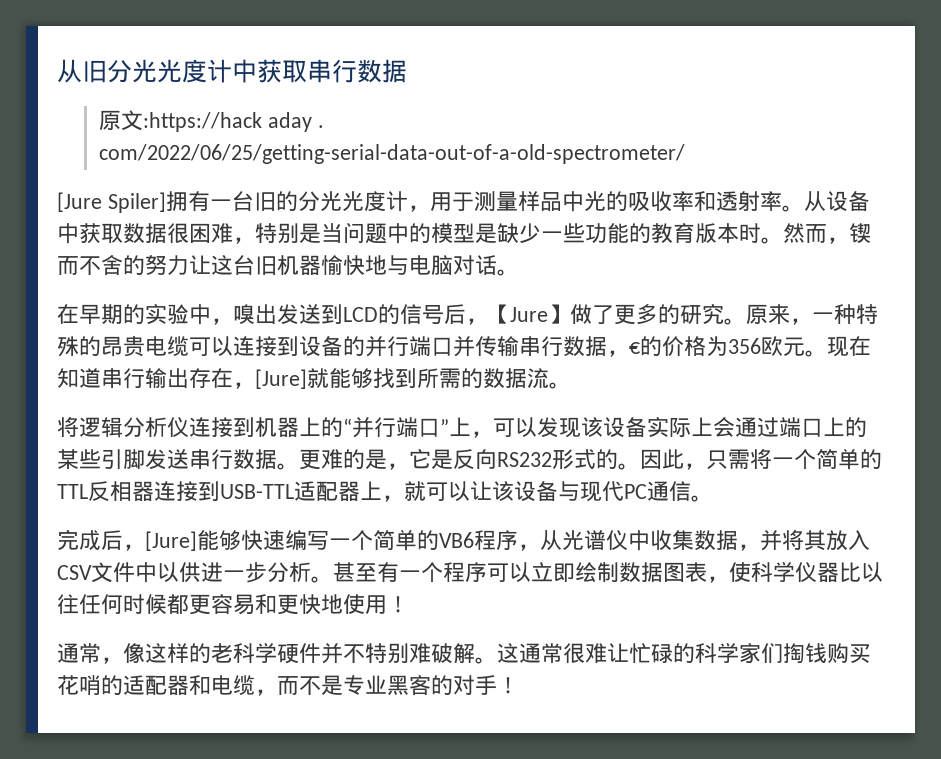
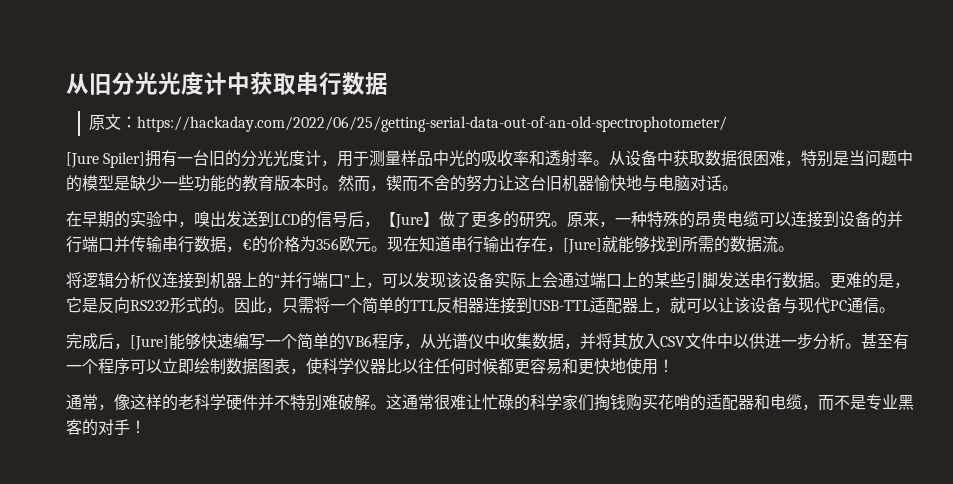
- 原文:https://hack aday . com/2022/06/25/getting-serial-data-out-of-a-old-spectrometer/
+ 原文：https://hackaday.com/2022/06/25/getting-serial-data-out-of-an-old-spectrophotometer/

